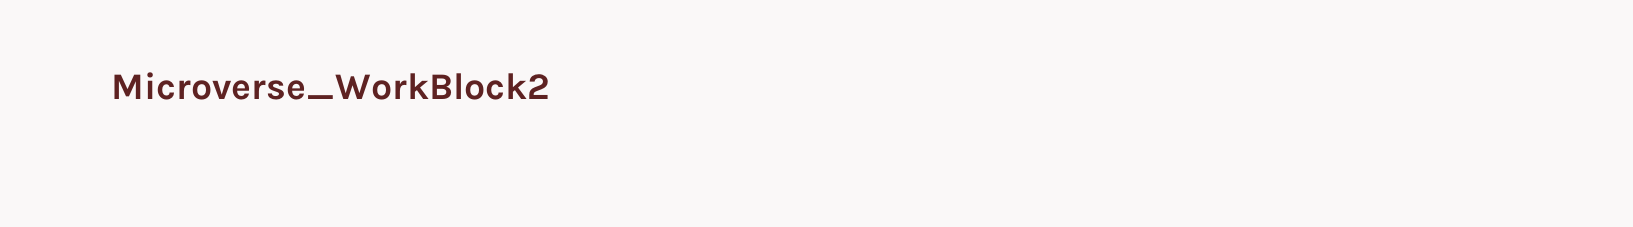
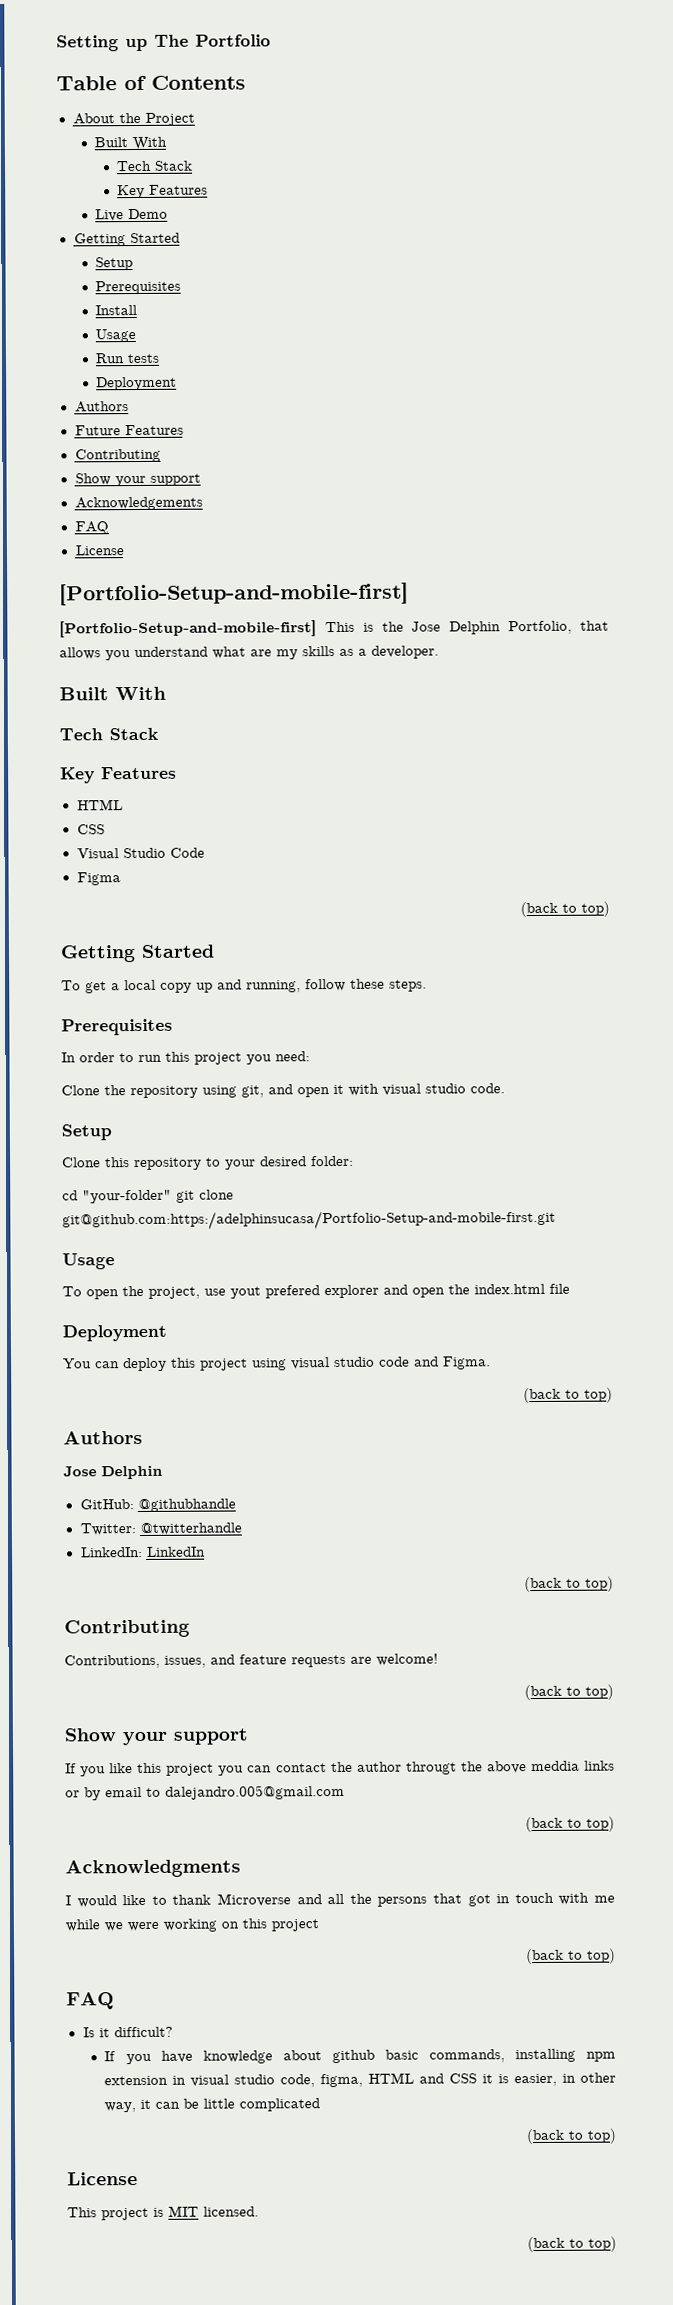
- Microverse_WorkBlock2
+ Setting up The Portfolio
+ Table of Contents
+ About the Project
+ Built With
+ Tech Stack
+ Key Features
+ Live Demo
+ Getting Started
+ Setup
+ Prerequisites
+ Install
+ Usage
+ Run tests
+ Deployment
+ Authors
+ Future Features
+ Contributing
+ Show your support
+ Acknowledgements
+ FAQ
+ License
+ [Portfolio-Setup-and-mobile-first]
+ [Portfolio-Setup-and-mobile-first] This is the Jose Delphin Portfolio, that allows you understand what are my skills as a developer.
+ Built With
+ Tech Stack
+ Key Features
+ HTML
+ CSS
+ Visual Studio Code
+ Figma
+ (back to top)
+ Getting Started
+ To get a local copy up and running, follow these steps.
+ Prerequisites
+ In order to run this project you need:
+ Clone the repository using git, and open it with visual studio code.
+ Setup
+ Clone this repository to your desired folder:
+ cd "your-folder" git clone git@github.com:https:/adelphinsucasa/Portfolio-Setup-and-mobile-first.git
+ Usage
+ To open the project, use yout prefered explorer and open the index.html file
+ Deployment
+ You can deploy this project using visual studio code and Figma.
+ (back to top)
+ Authors
+ Jose Delphin
+ GitHub: @githubhandle
+ Twitter: @twitterhandle
+ LinkedIn: LinkedIn
+ (back to top)
+ Contributing
+ Contributions, issues, and feature requests are welcome!
+ (back to top)
+ Show your support
+ If you like this project you can contact the author througt the above meddia links or by email to dalejandro.005@gmail.com
+ (back to top)
+ Acknowledgments
+ I would like to thank Microverse and all the persons that got in touch with me while we were working on this project
+ (back to top)
+ FAQ
+ Is it difficult?
+ If you have knowledge about github basic commands, installing npm extension in visual studio code, figma, HTML and CSS it is easier, in other way, it can be little complicated
+ (back to top)
+ License
+ This project is MIT licensed.
+ (back to top)

